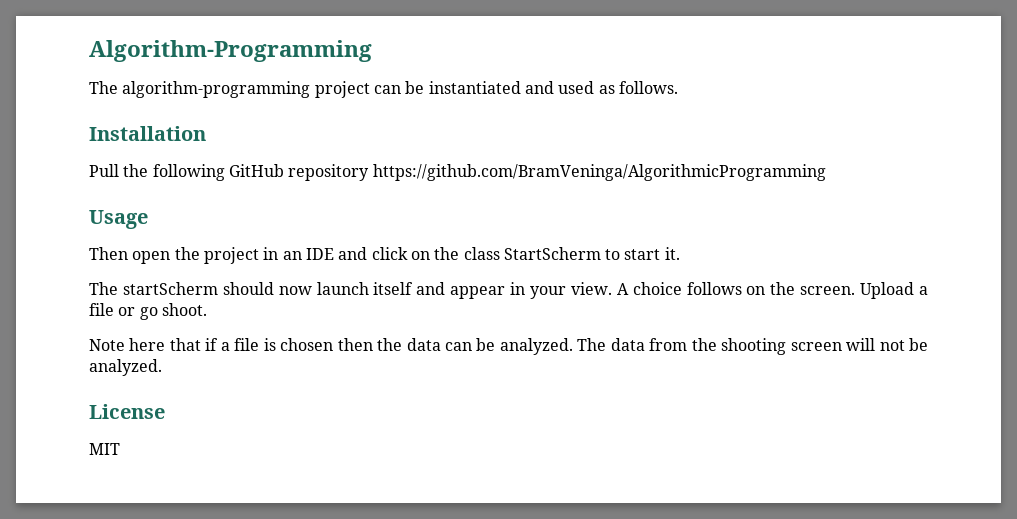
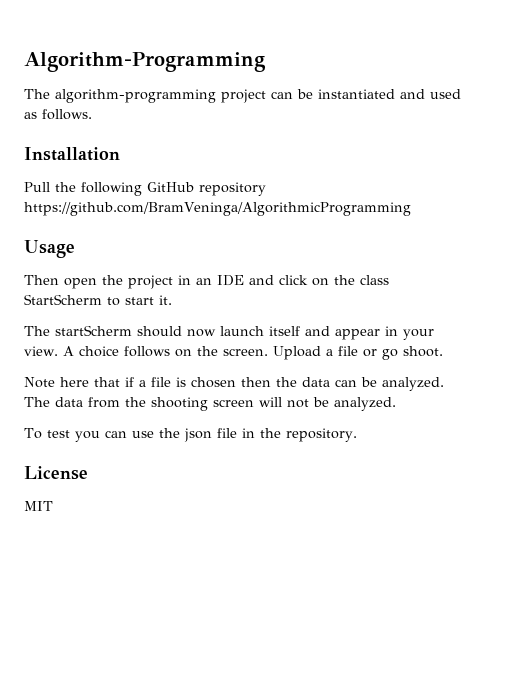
+ To test you can use the json file in the repository.

